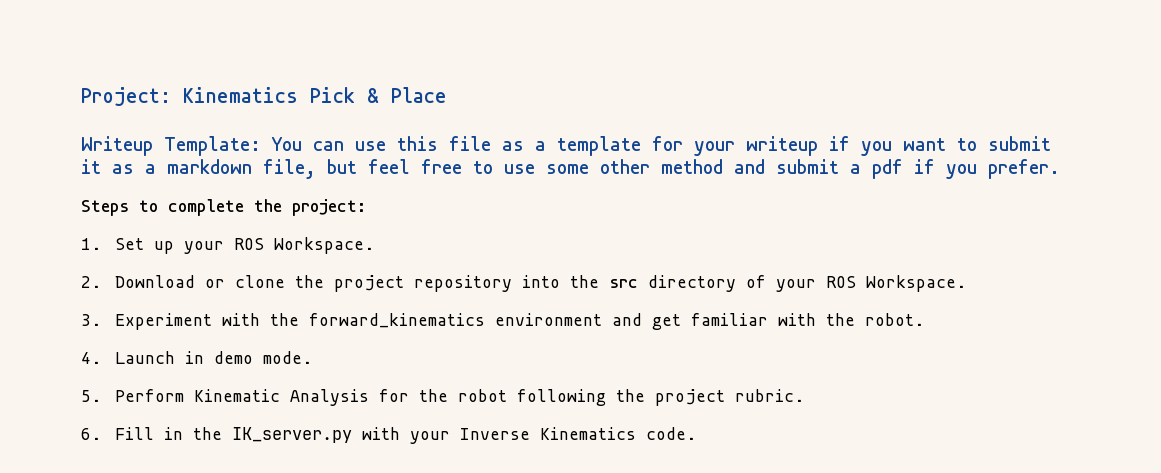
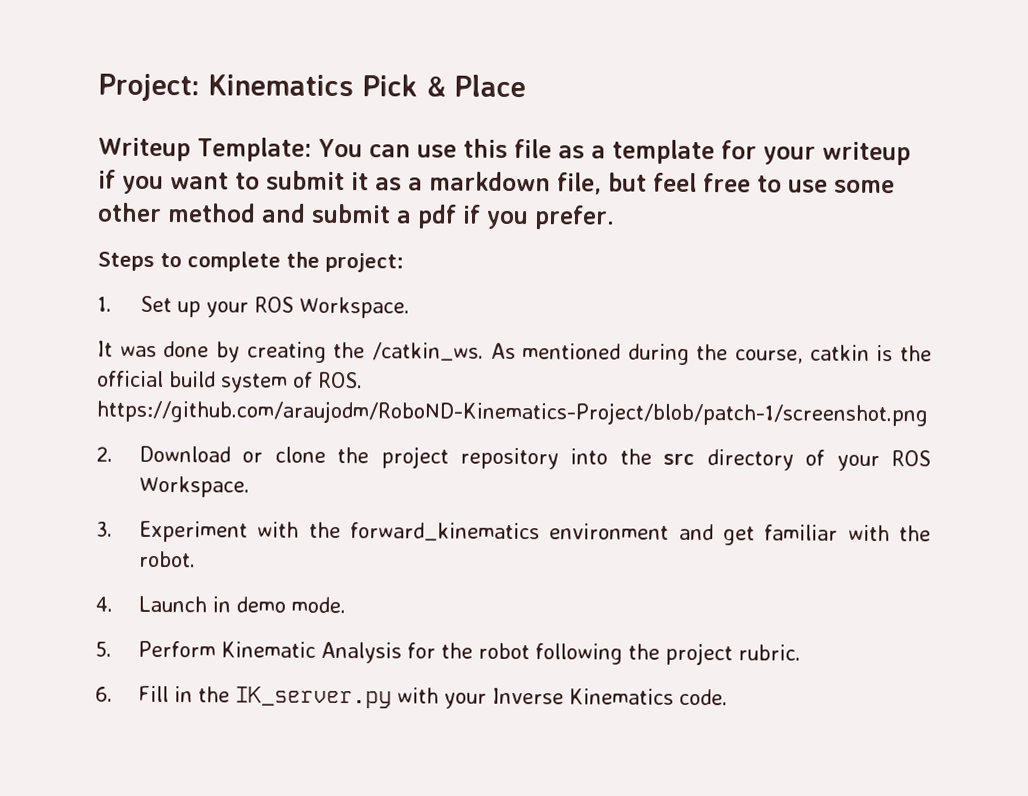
+ It was done by creating the /catkin_ws. As mentioned during the course, catkin is the official build system of ROS. https://github.com/araujodm/RoboND-Kinematics-Project/blob/patch-1/screenshot.png

